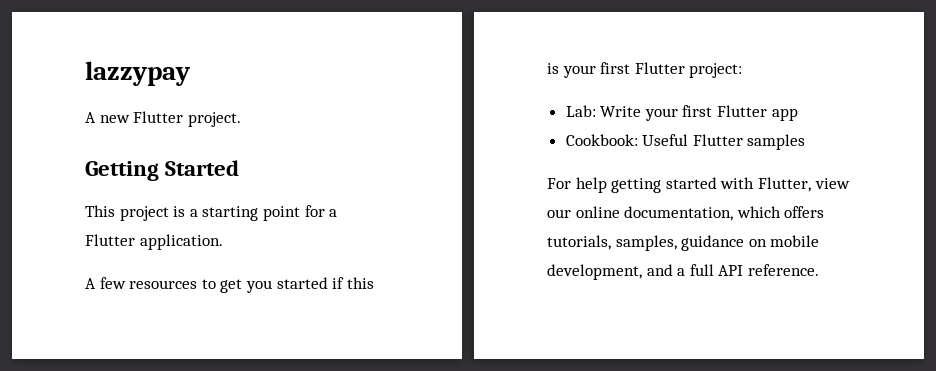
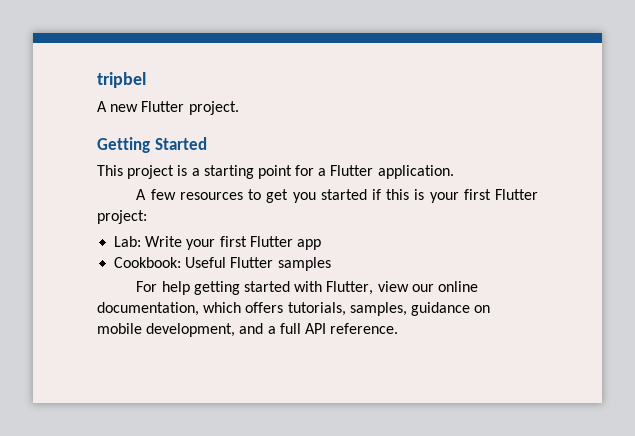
- lazzypay
+ tripbel

